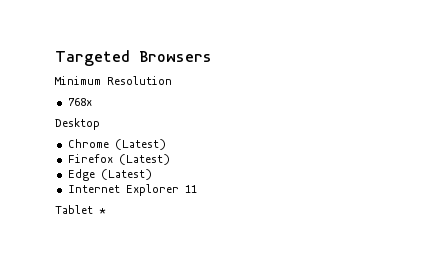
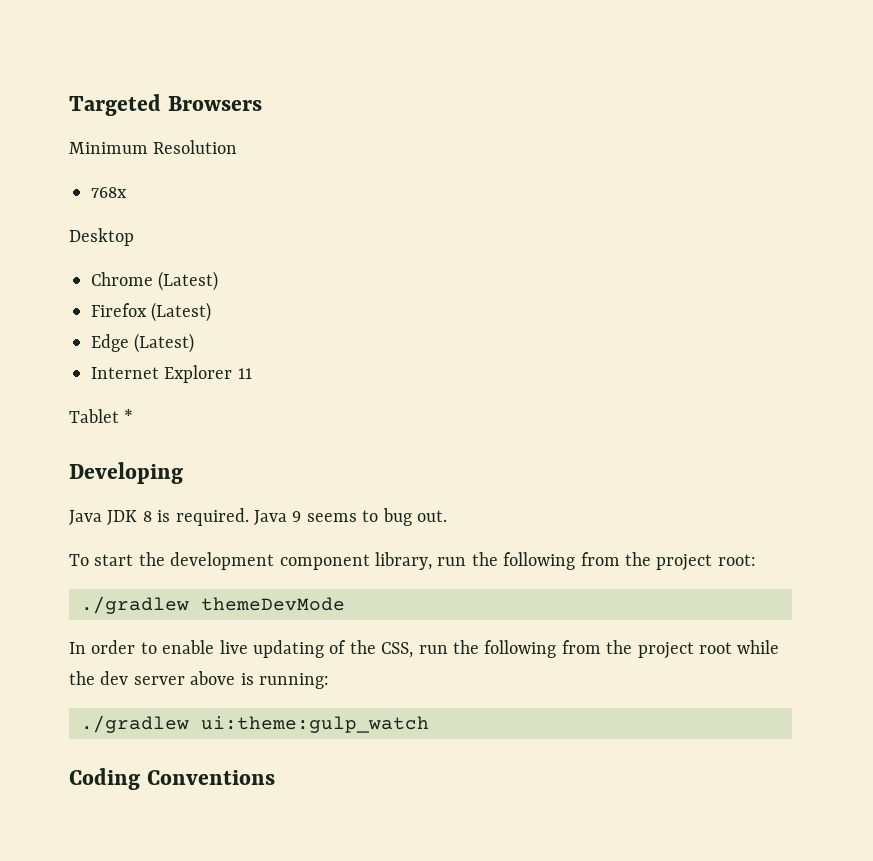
+ Developing
+ Java JDK 8 is required. Java 9 seems to bug out.
+ To start the development component library, run the following from the project root:
+ ./gradlew themeDevMode
+ In order to enable live updating of the CSS, run the following from the project root while the dev server above is running:
+ ./gradlew ui:theme:gulp_watch
+ Coding Conventions

